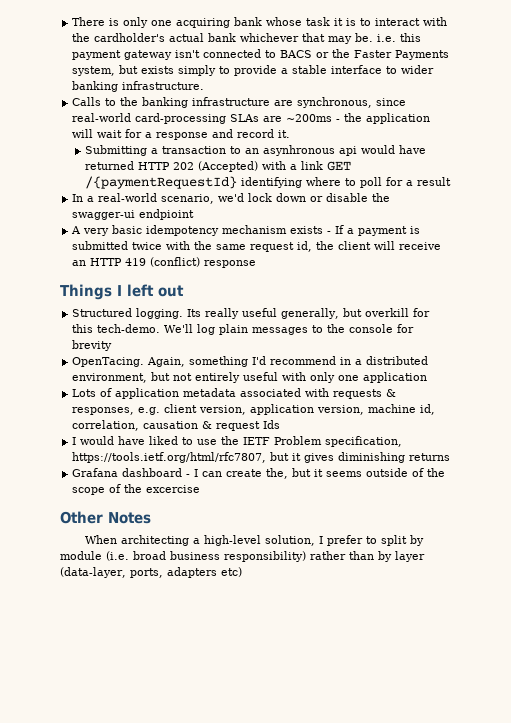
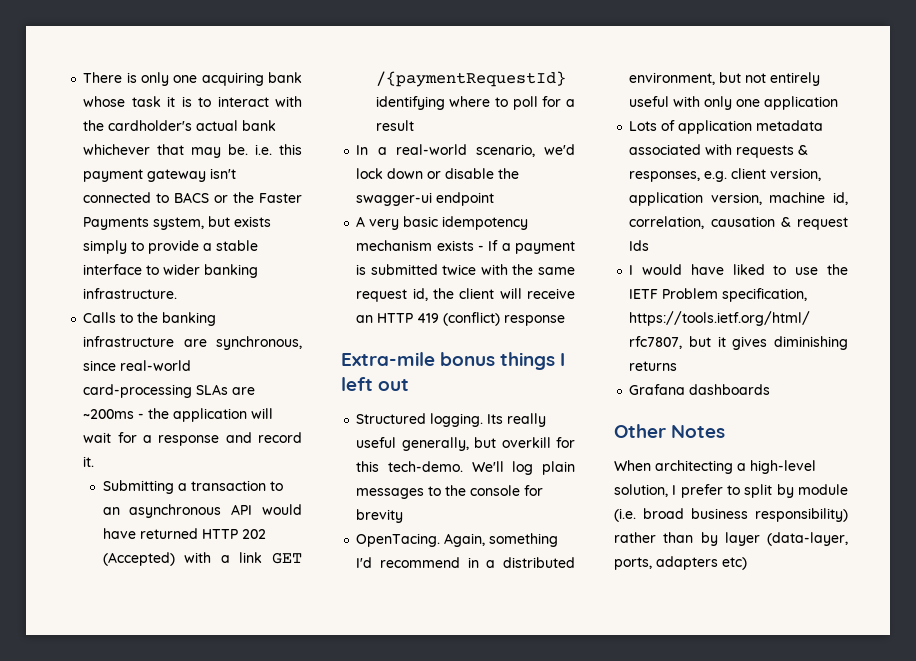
- Submitting a transaction to an asynhronous api would have returned HTTP 202 (Accepted) with a link GET /{paymentRequestId} identifying where to poll for a result
+ Submitting a transaction to an asynchronous API would have returned HTTP 202 (Accepted) with a link GET /{paymentRequestId} identifying where to poll for a result
- In a real-world scenario, we'd lock down or disable the swagger-ui endpioint
+ In a real-world scenario, we'd lock down or disable the swagger-ui endpoint
- Things I left out
+ Extra-mile bonus things I left out
- Grafana dashboard - I can create the, but it seems outside of the scope of the excercise
+ Grafana dashboards

